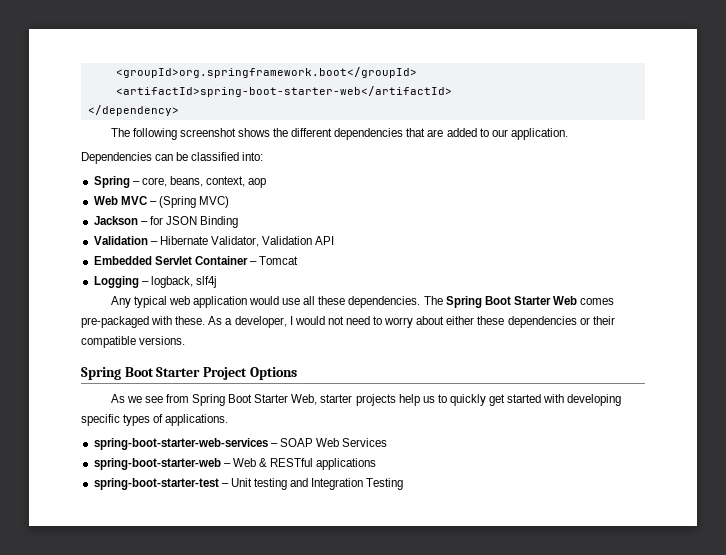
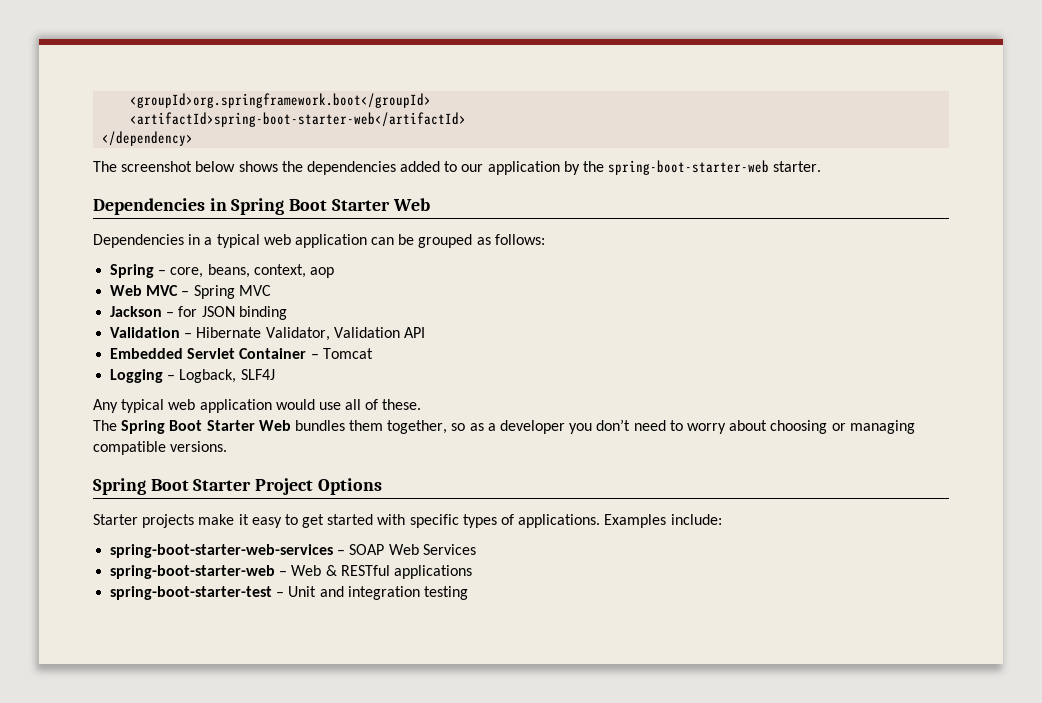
- The following screenshot shows the different dependencies that are added to our application.
- Dependencies can be classified into:
+ The screenshot below shows the dependencies added to our application by the spring-boot-starter-web starter.
+ Dependencies in Spring Boot Starter Web
+ Dependencies in a typical web application can be grouped as follows:
- Web MVC – (Spring MVC)
+ Web MVC – Spring MVC
- Jackson – for JSON Binding
+ Jackson – for JSON binding
- Logging – logback, slf4j
+ Logging – Logback, SLF4J
- Any typical web application would use all these dependencies. The Spring Boot Starter Web comes pre-packaged with these. As a developer, I would not need to worry about either these dependencies or their compatible versions.
+ Any typical web application would use all of these.
+ The Spring Boot Starter Web bundles them together, so as a developer you don’t need to worry about choosing or managing compatible versions.
- As we see from Spring Boot Starter Web, starter projects help us to quickly get started with developing specific types of applications.
+ Starter projects make it easy to get started with specific types of applications. Examples include:
- spring-boot-starter-test – Unit testing and Integration Testing
+ spring-boot-starter-test – Unit and integration testing

